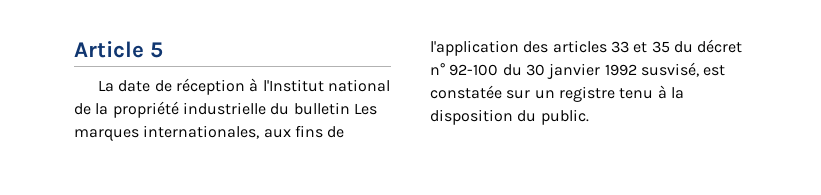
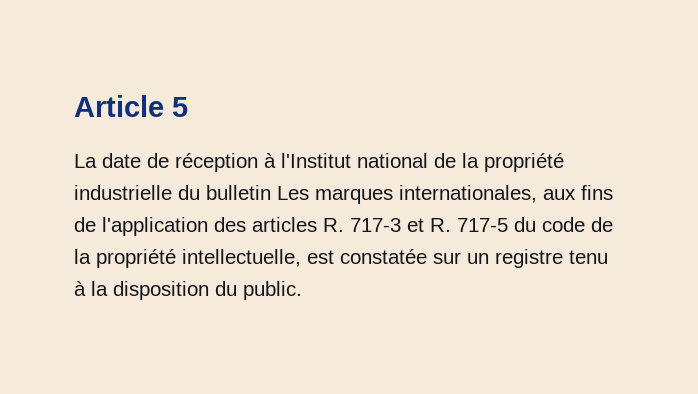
- La date de réception à l'Institut national de la propriété industrielle du bulletin Les marques internationales, aux fins de l'application des articles 33 et 35 du décret n° 92-100 du 30 janvier 1992 susvisé, est constatée sur un registre tenu à la disposition du public.
+ La date de réception à l'Institut national de la propriété industrielle du bulletin Les marques internationales, aux fins de l'application des articles R. 717-3 et R. 717-5 du code de la propriété intellectuelle, est constatée sur un registre tenu à la disposition du public.

